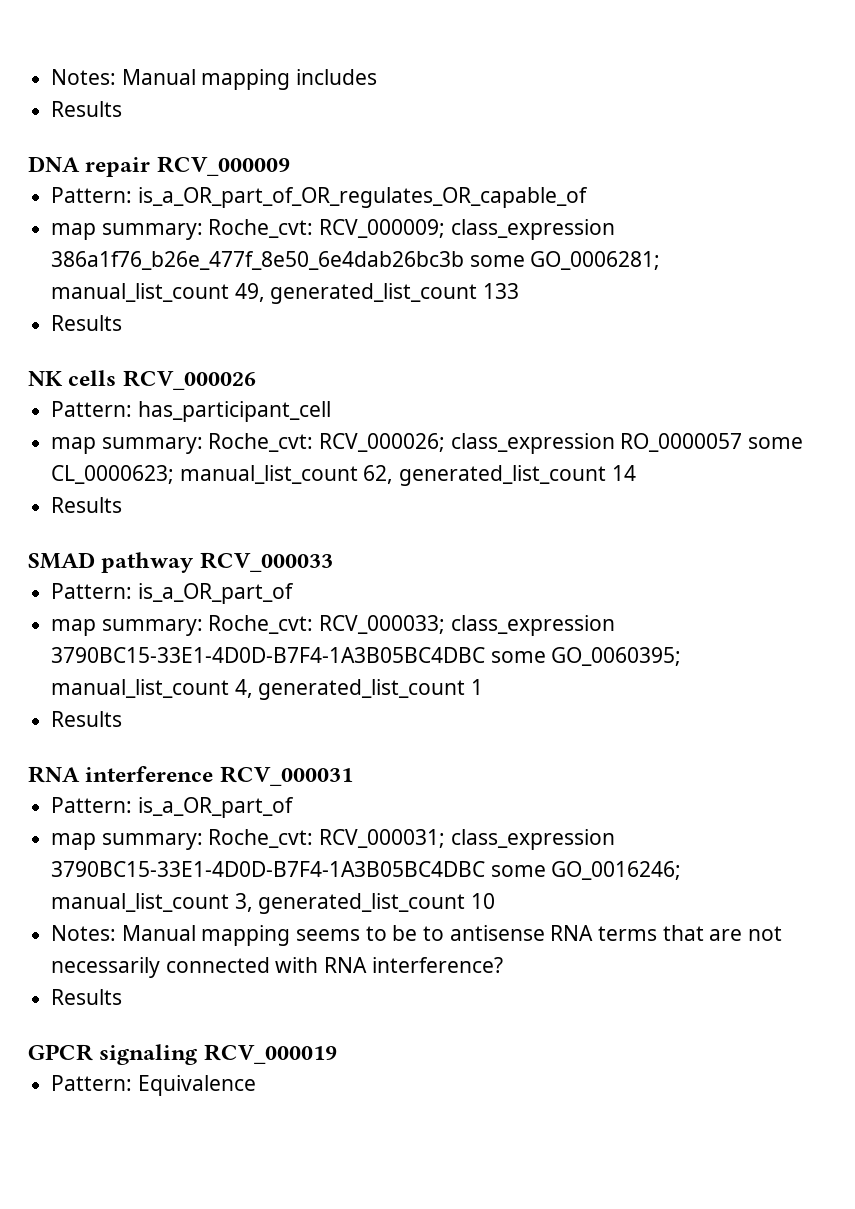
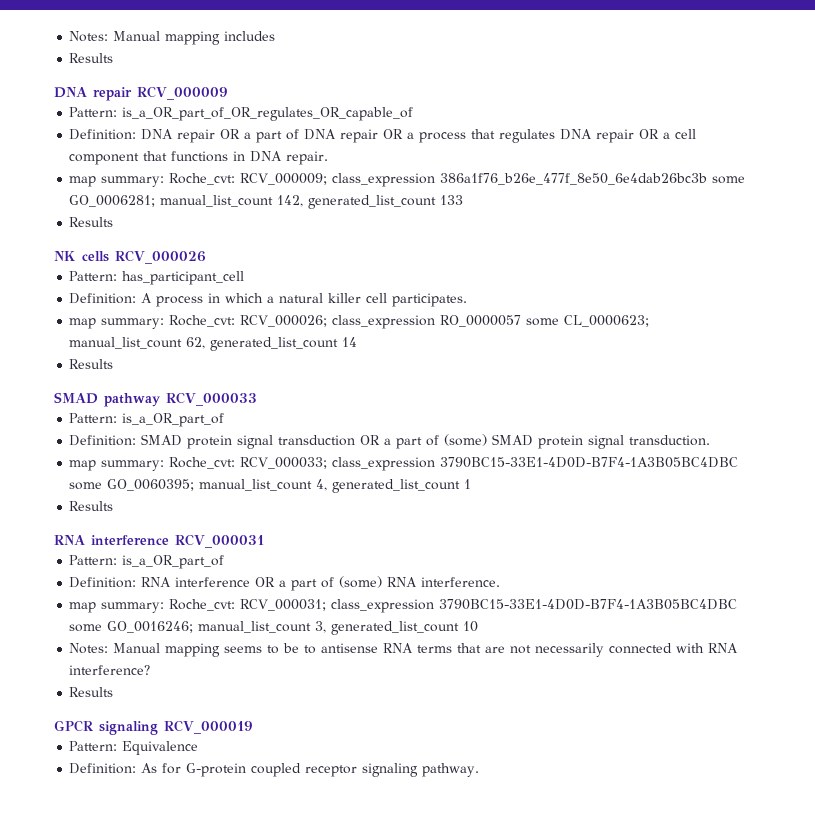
+ Definition: DNA repair OR a part of DNA repair OR a process that regulates DNA repair OR a cell component that functions in DNA repair.
- map summary: Roche_cvt: RCV_000009; class_expression 386a1f76_b26e_477f_8e50_6e4dab26bc3b some GO_0006281; manual_list_count 49, generated_list_count 133
+ map summary: Roche_cvt: RCV_000009; class_expression 386a1f76_b26e_477f_8e50_6e4dab26bc3b some GO_0006281; manual_list_count 142, generated_list_count 133
+ Definition: A process in which a natural killer cell participates.
+ Definition: SMAD protein signal transduction OR a part of (some) SMAD protein signal transduction.
+ Definition: RNA interference OR a part of (some) RNA interference.
+ Definition: As for G-protein coupled receptor signaling pathway.

